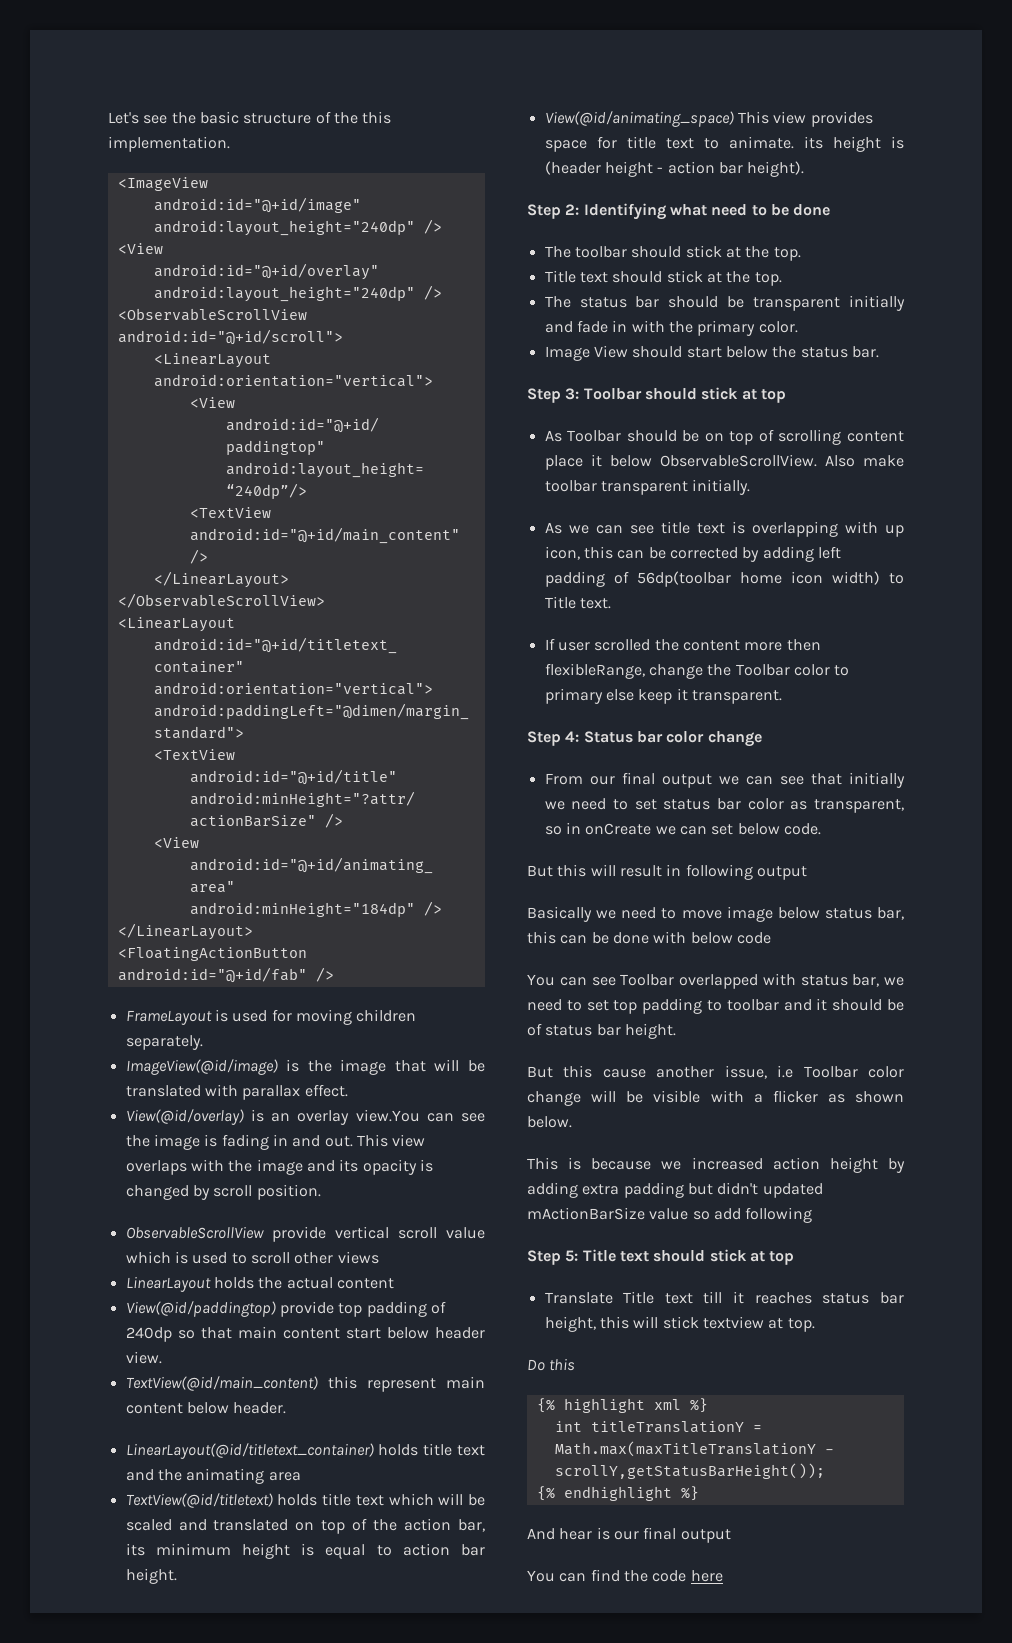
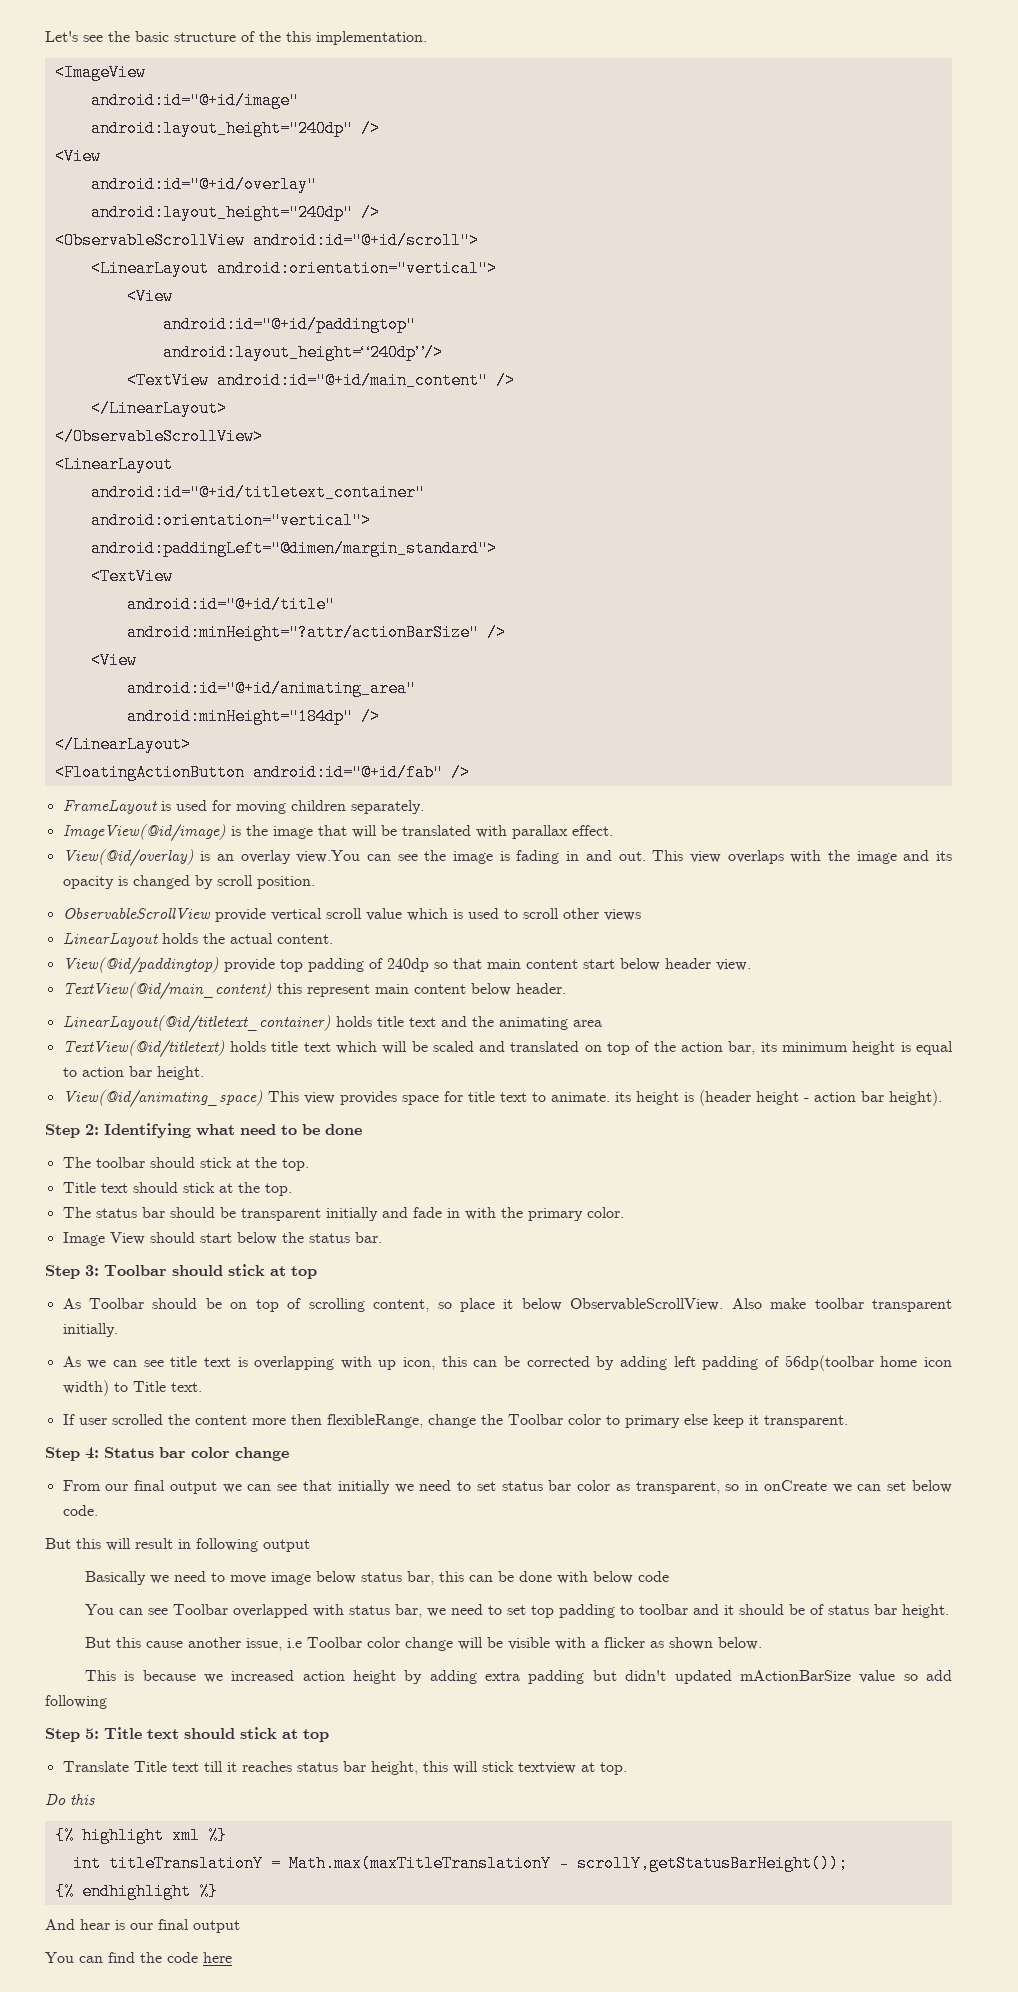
- LinearLayout holds the actual content
+ LinearLayout holds the actual content.
- As Toolbar should be on top of scrolling content place it below ObservableScrollView.
+ As Toolbar should be on top of scrolling content, so place it below ObservableScrollView.

